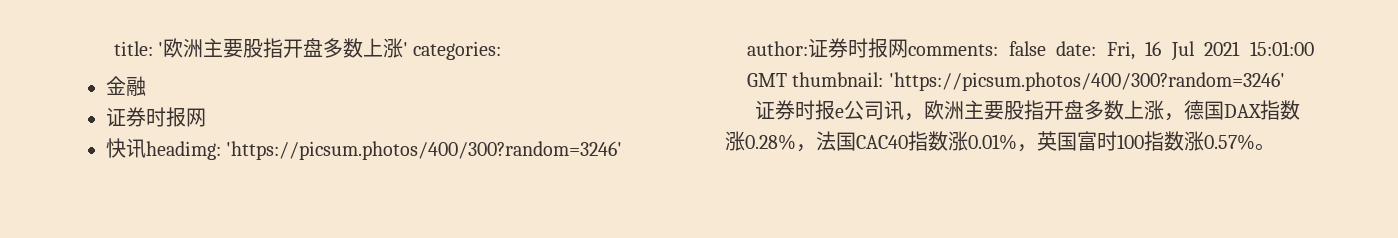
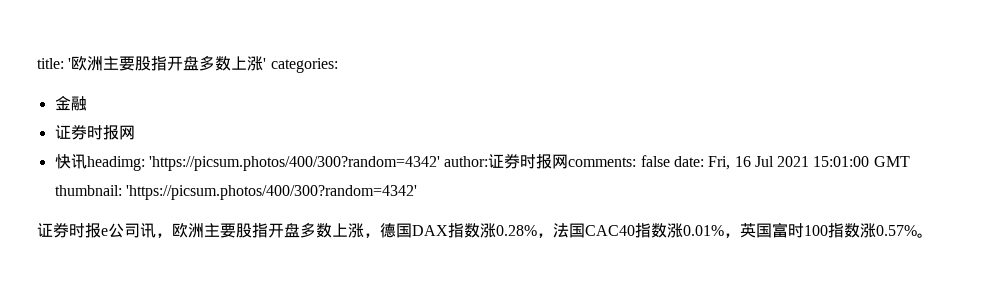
- 快讯headimg: 'https://picsum.photos/400/300?random=3246' author:证券时报网comments: false date: Fri, 16 Jul 2021 15:01:00 GMT thumbnail: 'https://picsum.photos/400/300?random=3246'
+ 快讯headimg: 'https://picsum.photos/400/300?random=4342' author:证券时报网comments: false date: Fri, 16 Jul 2021 15:01:00 GMT thumbnail: 'https://picsum.photos/400/300?random=4342'

